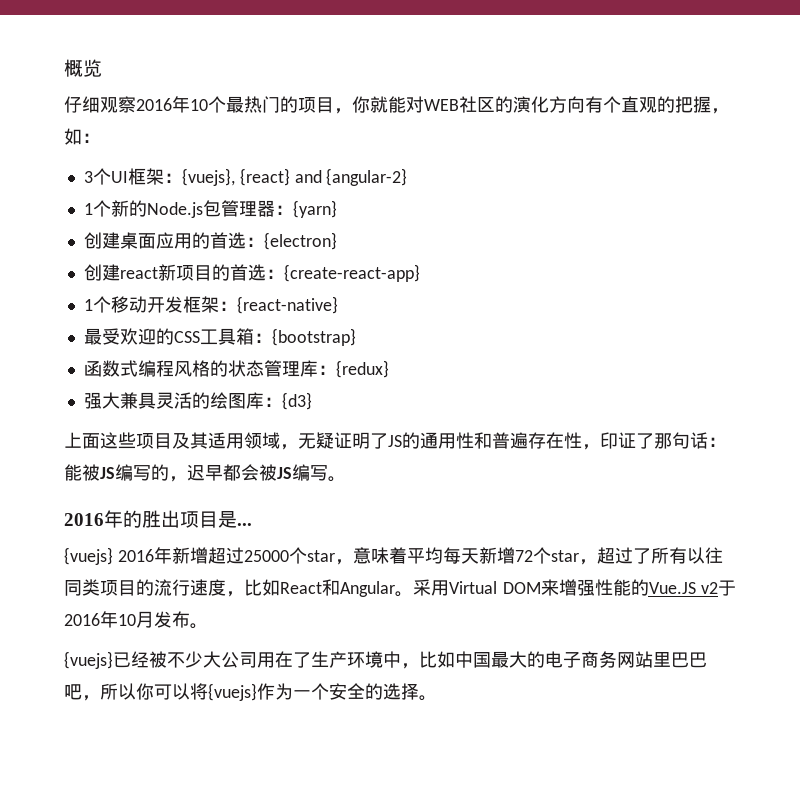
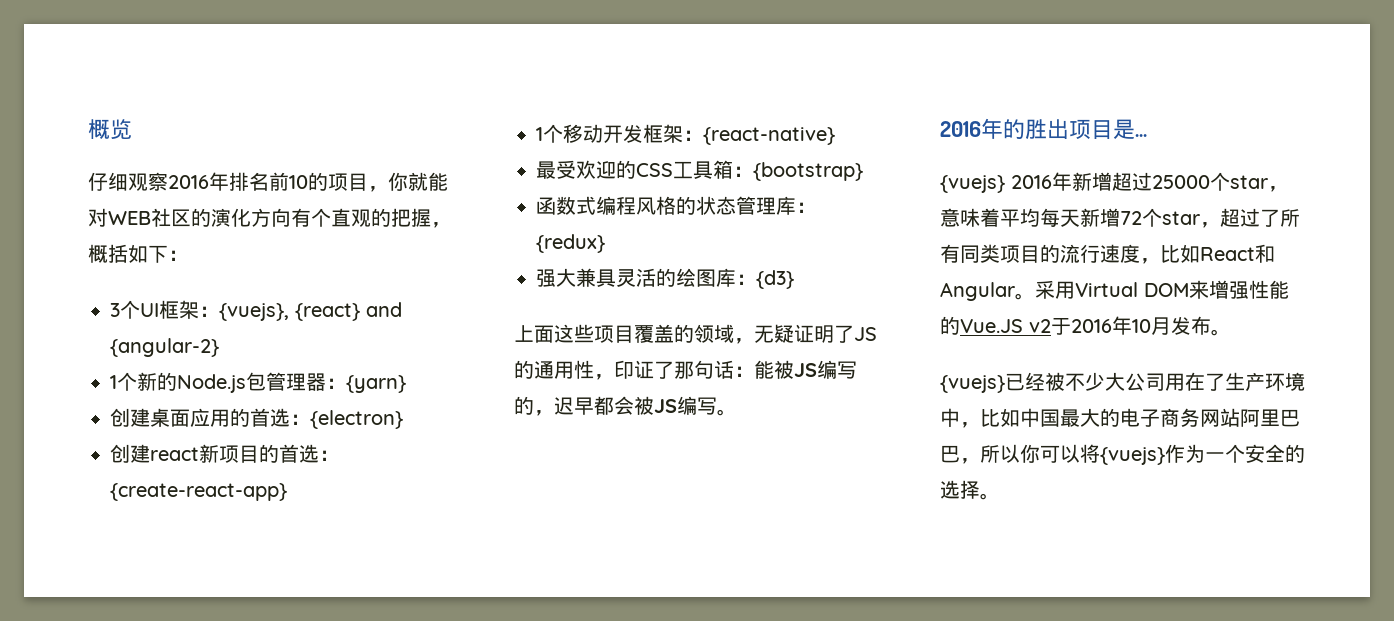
- 仔细观察2016年10个最热门的项目，你就能对WEB社区的演化方向有个直观的把握，如：
+ 仔细观察2016年排名前10的项目，你就能对WEB社区的演化方向有个直观的把握，概括如下：
- 上面这些项目及其适用领域，无疑证明了JS的通用性和普遍存在性，印证了那句话：能被JS编写的，迟早都会被JS编写。
+ 上面这些项目覆盖的领域，无疑证明了JS的通用性，印证了那句话：能被JS编写的，迟早都会被JS编写。
- {vuejs} 2016年新增超过25000个star，意味着平均每天新增72个star，超过了所有以往同类项目的流行速度，比如React和Angular。
+ {vuejs} 2016年新增超过25000个star，意味着平均每天新增72个star，超过了所有同类项目的流行速度，比如React和Angular。
- {vuejs}已经被不少大公司用在了生产环境中，比如中国最大的电子商务网站里巴巴吧，所以你可以将{vuejs}作为一个安全的选择。
+ {vuejs}已经被不少大公司用在了生产环境中，比如中国最大的电子商务网站阿里巴巴，所以你可以将{vuejs}作为一个安全的选择。

